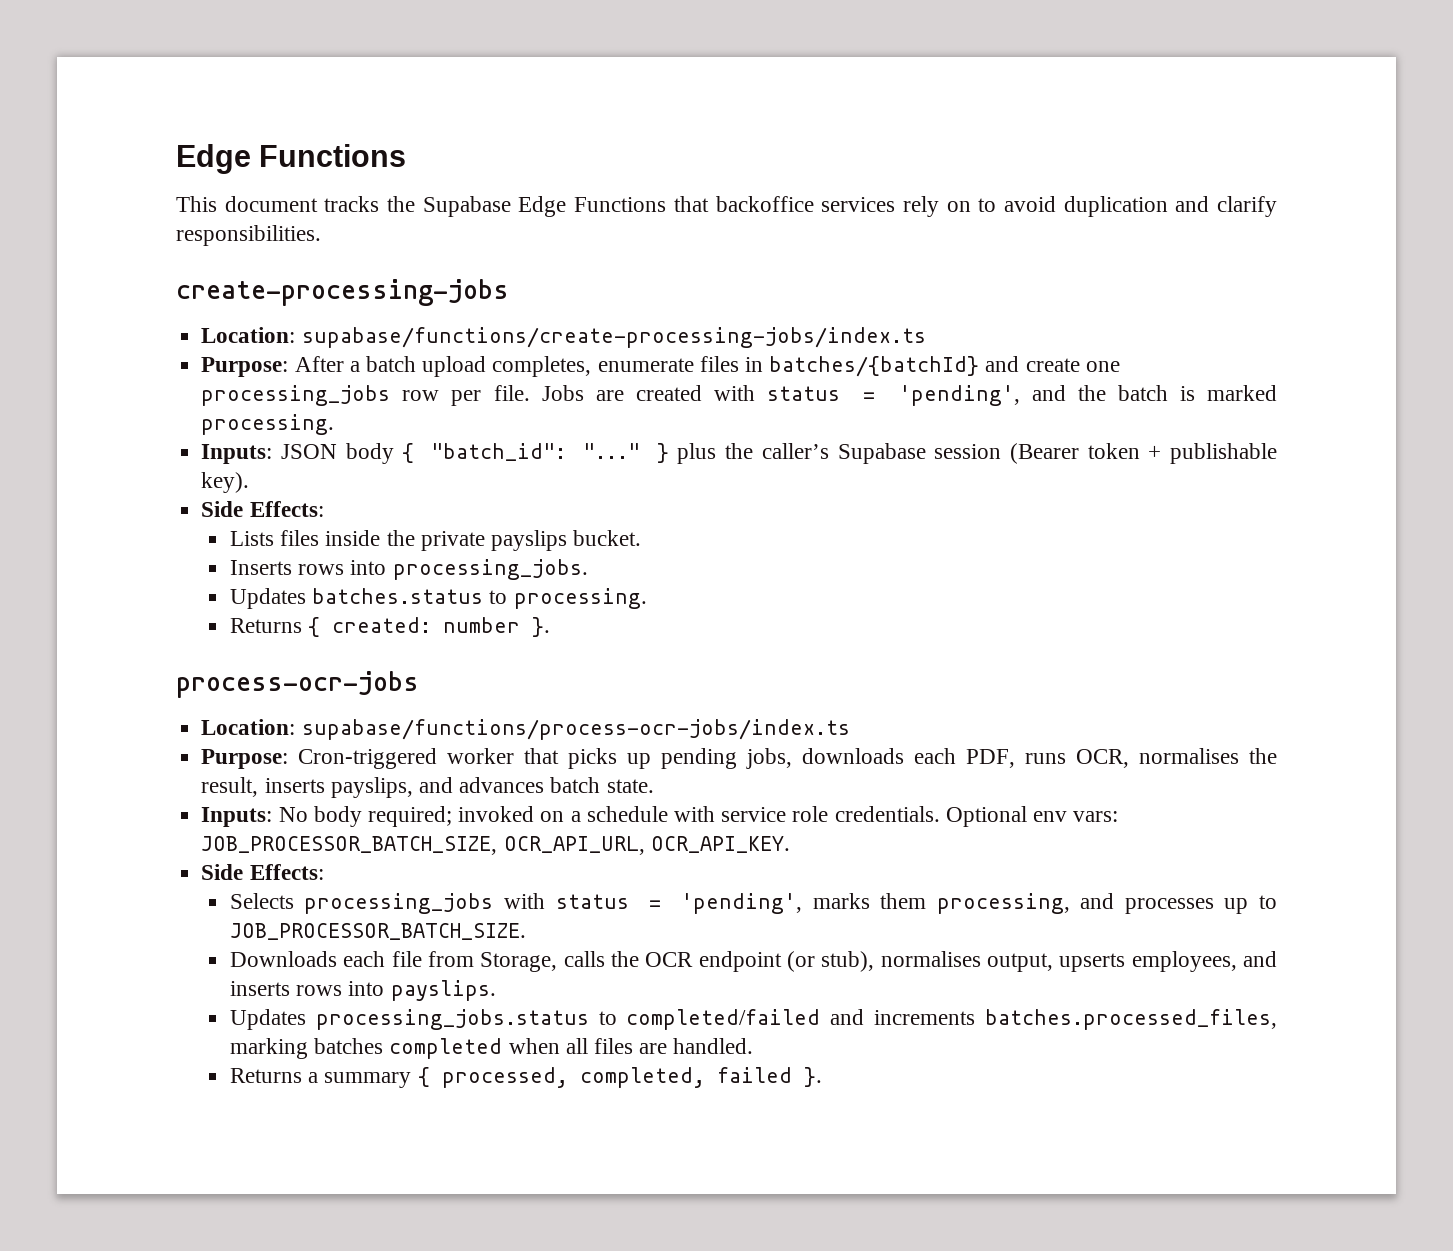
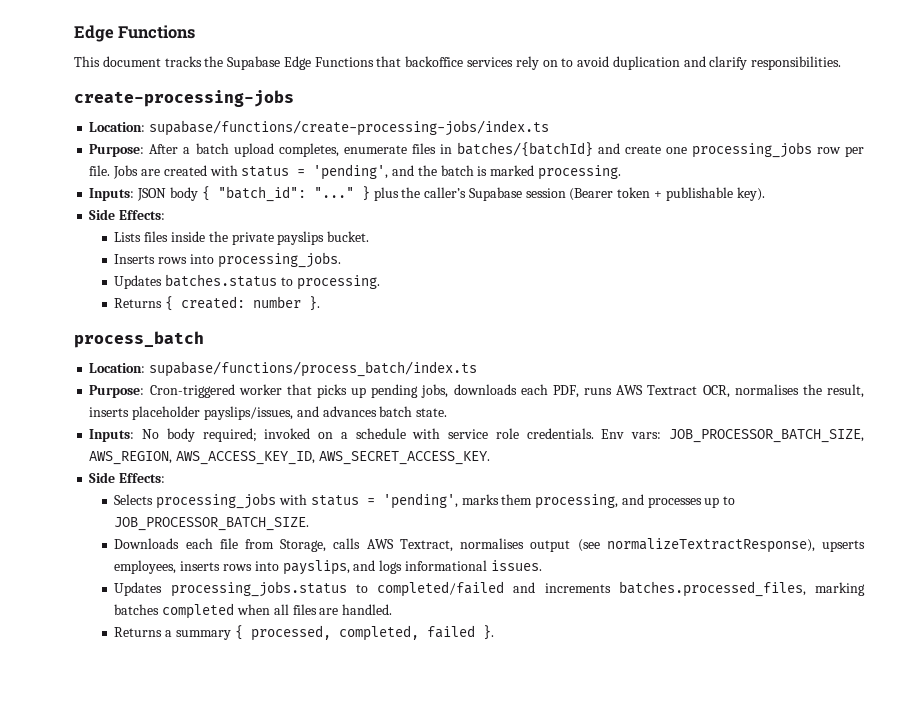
- process-ocr-jobs
- Location: supabase/functions/process-ocr-jobs/index.ts
+ process_batch
+ Location: supabase/functions/process_batch/index.ts
- Purpose: Cron-triggered worker that picks up pending jobs, downloads each PDF, runs OCR, normalises the result, inserts payslips, and advances batch state.
+ Purpose: Cron-triggered worker that picks up pending jobs, downloads each PDF, runs AWS Textract OCR, normalises the result, inserts placeholder payslips/issues, and advances batch state.
- Optional env vars: JOB_PROCESSOR_BATCH_SIZE, OCR_API_URL, OCR_API_KEY.
+ Env vars: JOB_PROCESSOR_BATCH_SIZE, AWS_REGION, AWS_ACCESS_KEY_ID, AWS_SECRET_ACCESS_KEY.
- Downloads each file from Storage, calls the OCR endpoint (or stub), normalises output, upserts employees, and inserts rows into payslips.
+ Downloads each file from Storage, calls AWS Textract, normalises output (see normalizeTextractResponse), upserts employees, inserts rows into payslips, and logs informational issues.

